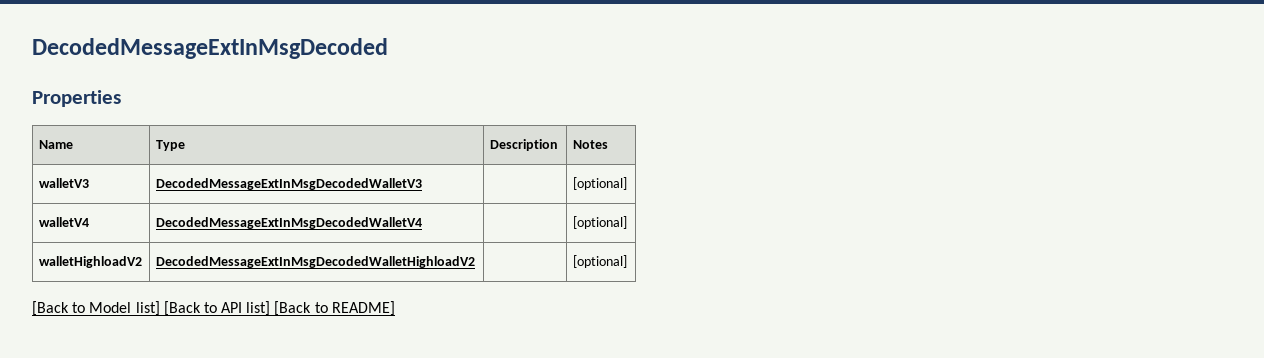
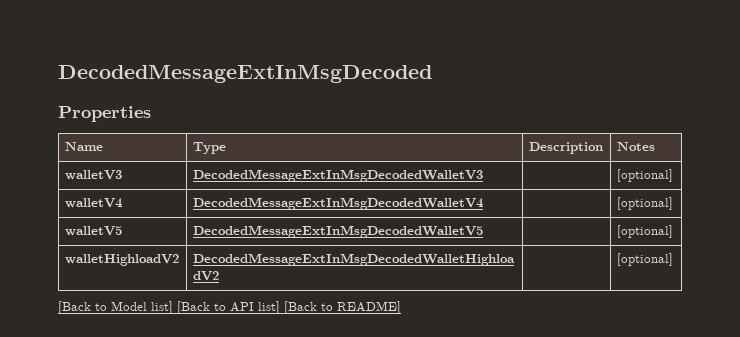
+ walletV5 | DecodedMessageExtInMsgDecodedWalletV5 | | [optional]

